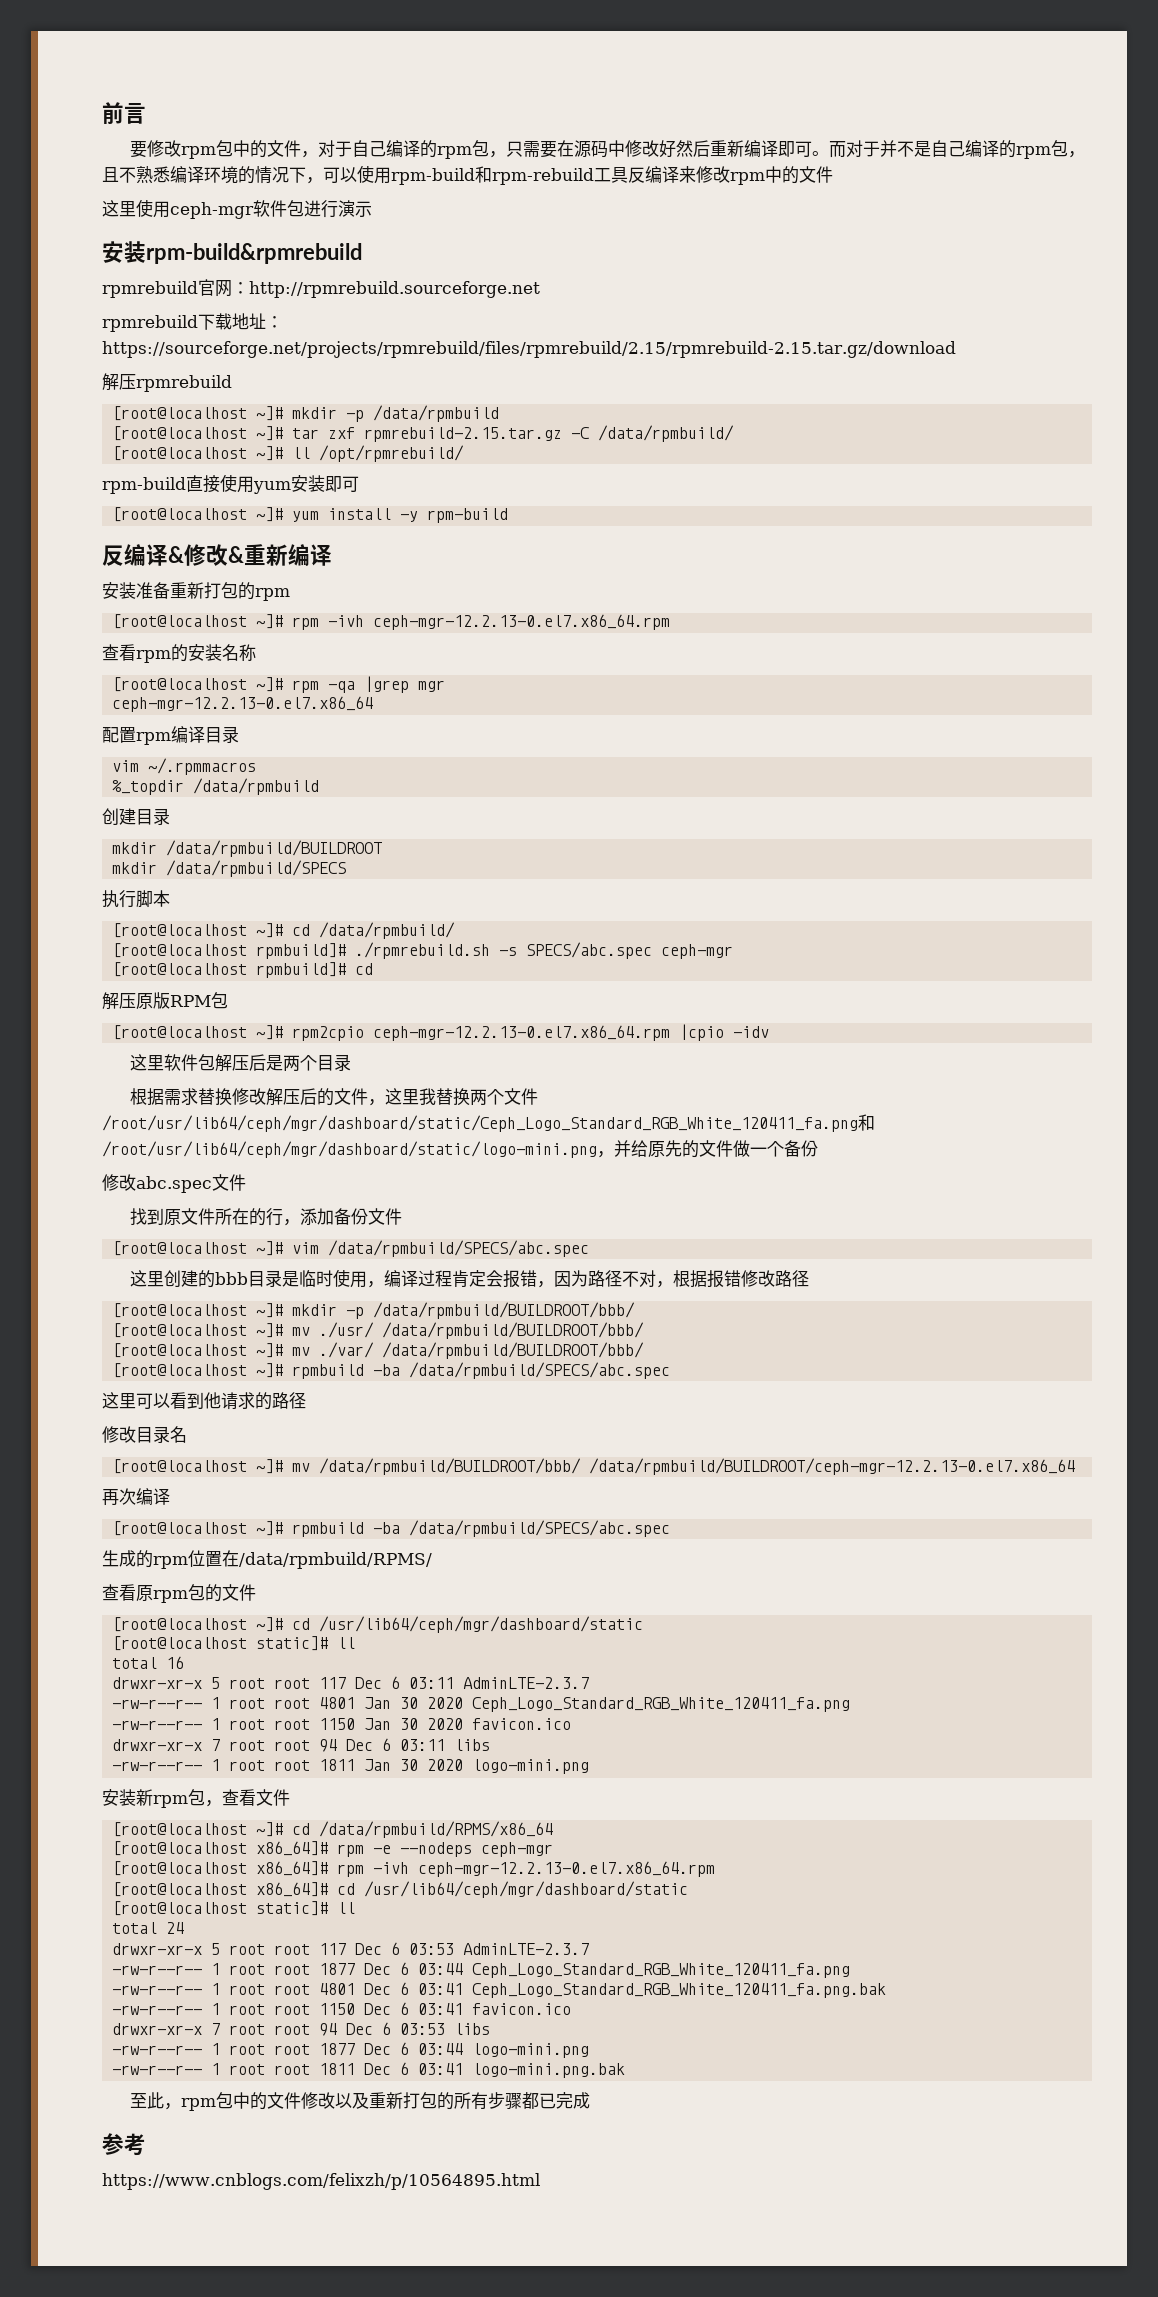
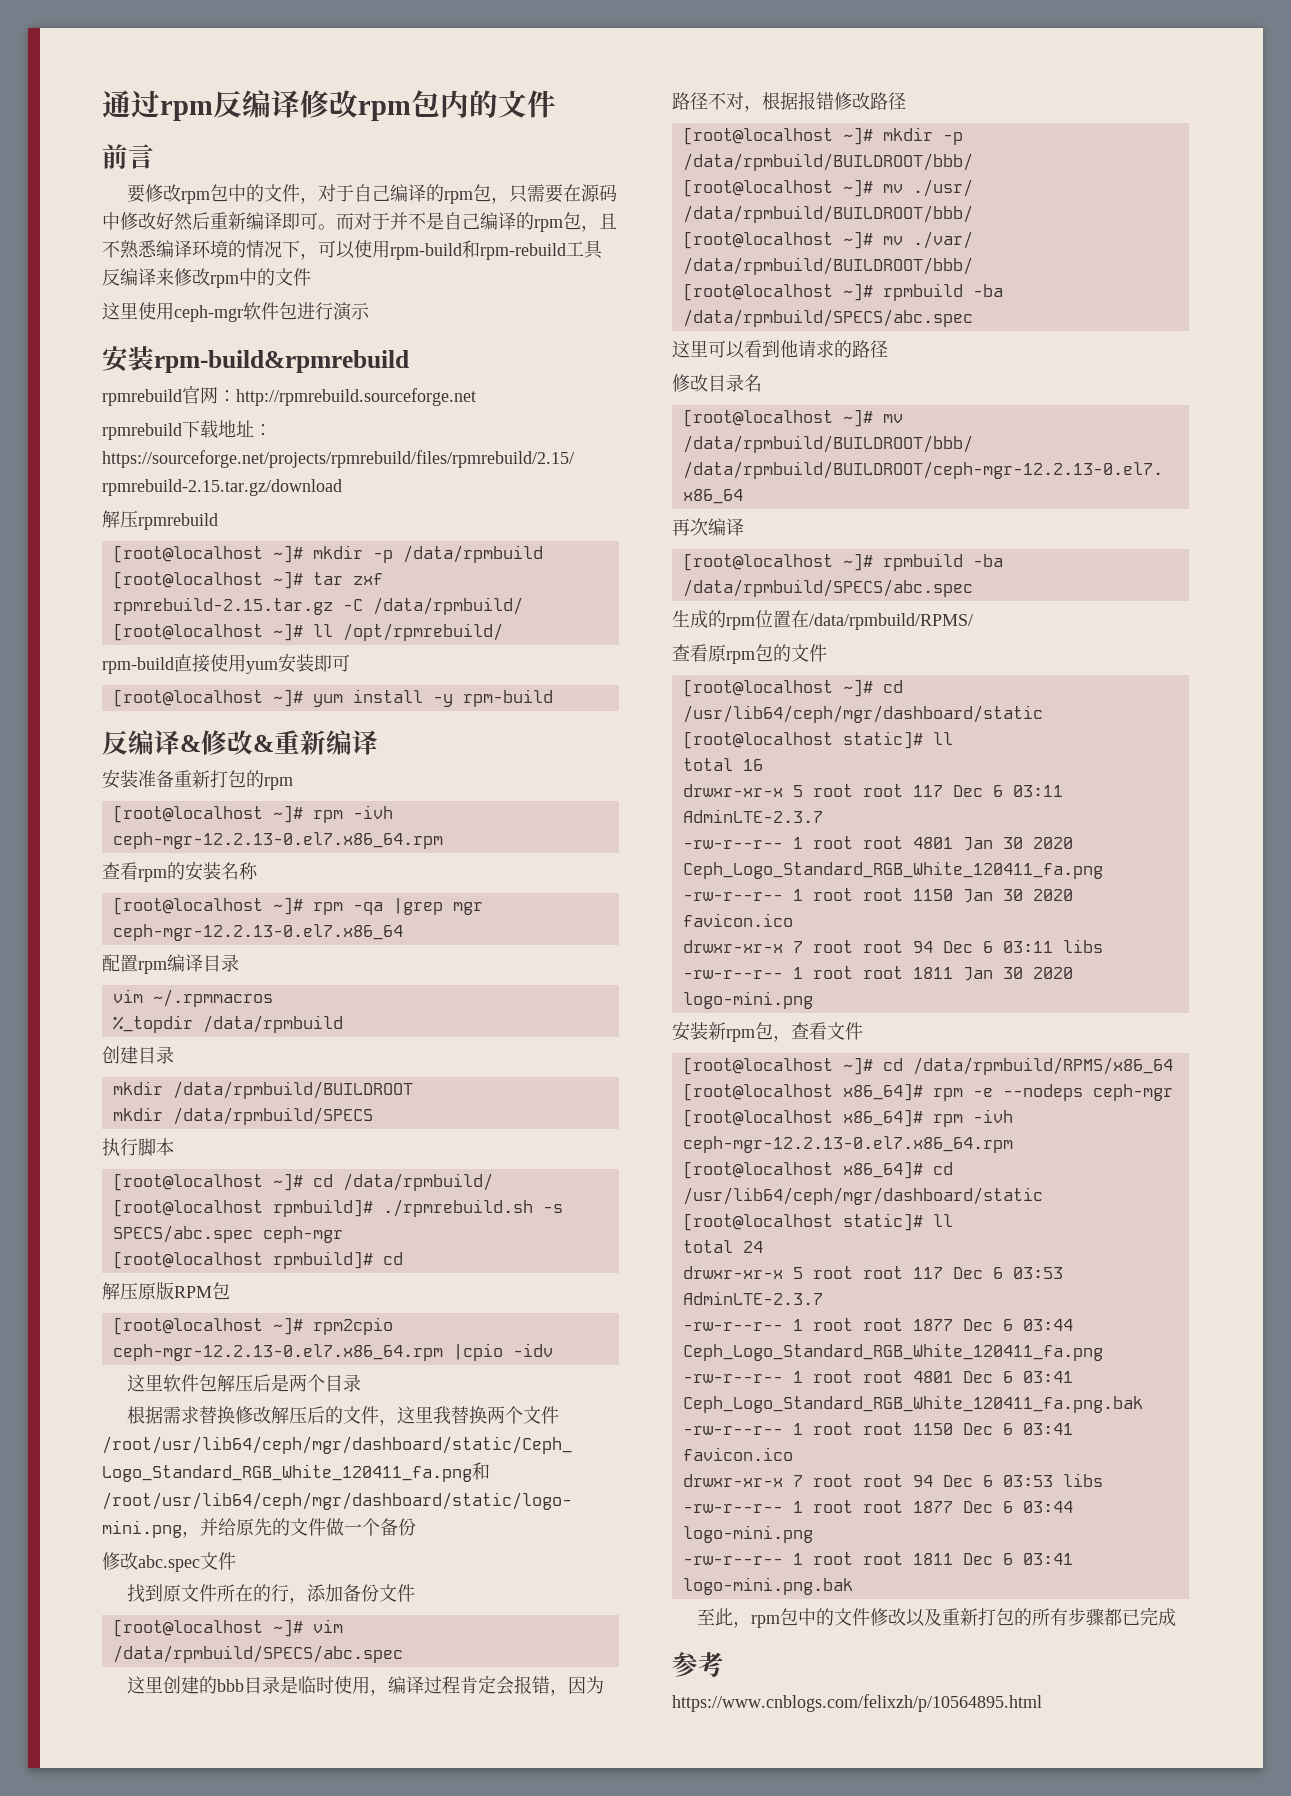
+ 通过rpm反编译修改rpm包内的文件

